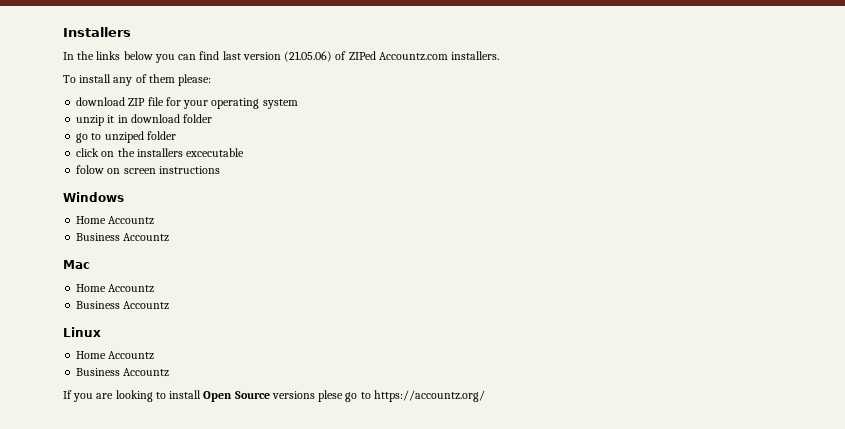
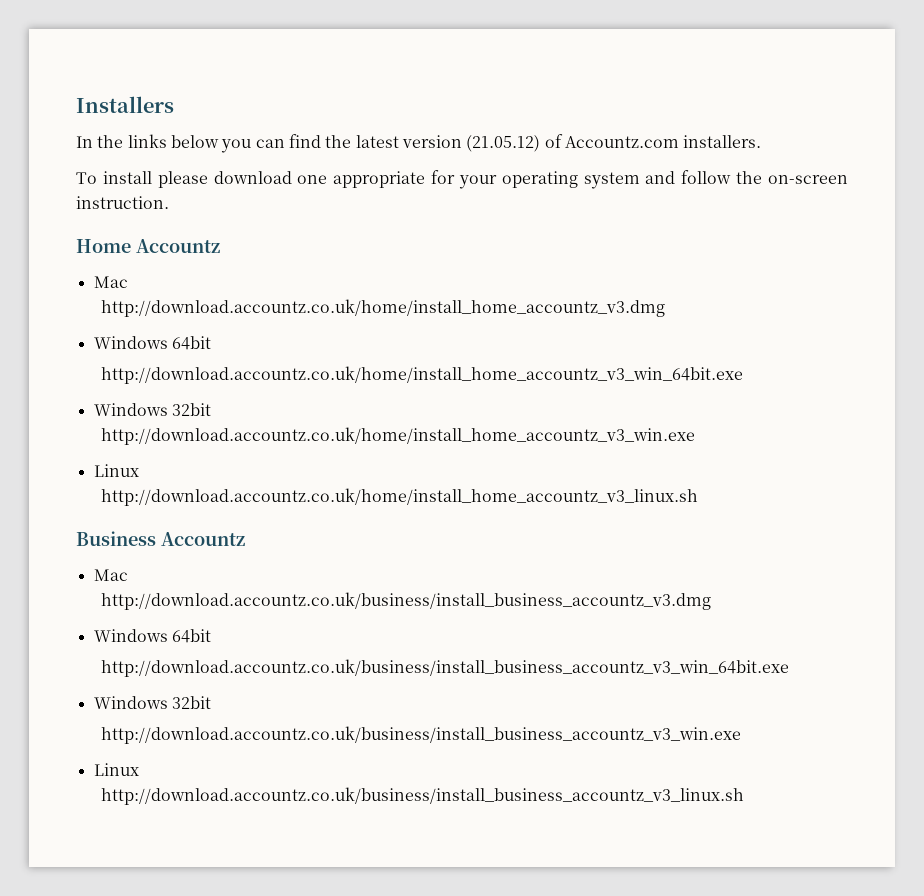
- In the links below you can find last version (21.05.06) of ZIPed Accountz.com installers.
+ In the links below you can find the latest version (21.05.12) of Accountz.com installers.
- To install any of them please:
- download ZIP file for your operating system
- unzip it in download folder
- go to unziped folder
- click on the installers excecutable
- folow on screen instructions
- Windows
+ To install please download one appropriate for your operating system and follow the on-screen instruction.
  Home Accountz
+ Mac
+ http://download.accountz.co.uk/home/install_home_accountz_v3.dmg
+ Windows 64bit
+ http://download.accountz.co.uk/home/install_home_accountz_v3_win_64bit.exe
+ Windows 32bit
+ http://download.accountz.co.uk/home/install_home_accountz_v3_win.exe
+ Linux
+ http://download.accountz.co.uk/home/install_home_accountz_v3_linux.sh
  Business Accountz
  Mac
- Home Accountz
- Business Accountz
+ http://download.accountz.co.uk/business/install_business_accountz_v3.dmg
+ Windows 64bit
+ http://download.accountz.co.uk/business/install_business_accountz_v3_win_64bit.exe
+ Windows 32bit
+ http://download.accountz.co.uk/business/install_business_accountz_v3_win.exe
  Linux
- Home Accountz
- Business Accountz
- If you are looking to install Open Source versions plese go to https://accountz.org/
+ http://download.accountz.co.uk/business/install_business_accountz_v3_linux.sh

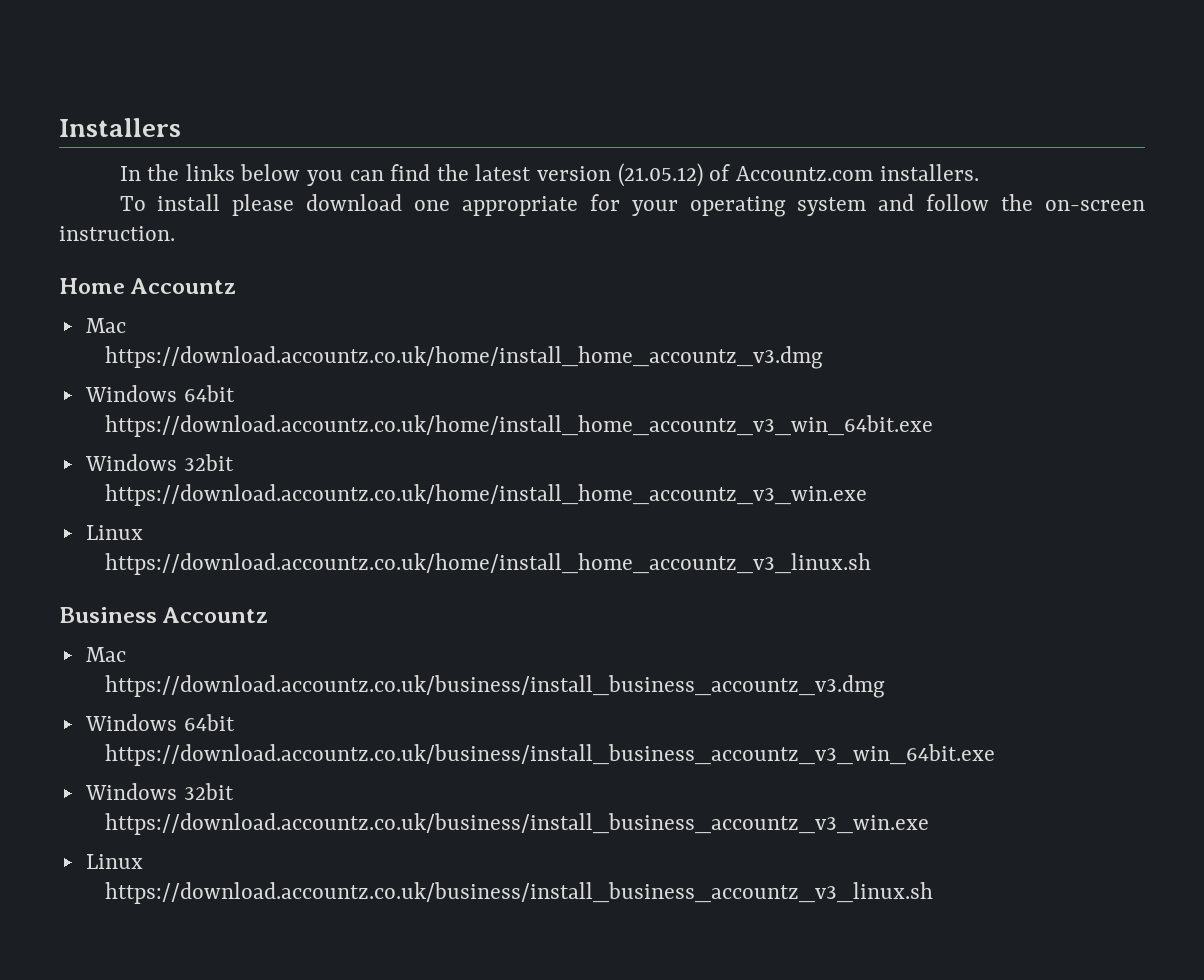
- http://download.accountz.co.uk/home/install_home_accountz_v3.dmg
+ https://download.accountz.co.uk/home/install_home_accountz_v3.dmg
  Windows 64bit
- http://download.accountz.co.uk/home/install_home_accountz_v3_win_64bit.exe
+ https://download.accountz.co.uk/home/install_home_accountz_v3_win_64bit.exe
  Windows 32bit
- http://download.accountz.co.uk/home/install_home_accountz_v3_win.exe
+ https://download.accountz.co.uk/home/install_home_accountz_v3_win.exe
  Linux
- http://download.accountz.co.uk/home/install_home_accountz_v3_linux.sh
+ https://download.accountz.co.uk/home/install_home_accountz_v3_linux.sh
- http://download.accountz.co.uk/business/install_business_accountz_v3.dmg
+ https://download.accountz.co.uk/business/install_business_accountz_v3.dmg
  Windows 64bit
- http://download.accountz.co.uk/business/install_business_accountz_v3_win_64bit.exe
+ https://download.accountz.co.uk/business/install_business_accountz_v3_win_64bit.exe
  Windows 32bit
- http://download.accountz.co.uk/business/install_business_accountz_v3_win.exe
+ https://download.accountz.co.uk/business/install_business_accountz_v3_win.exe
  Linux
- http://download.accountz.co.uk/business/install_business_accountz_v3_linux.sh
+ https://download.accountz.co.uk/business/install_business_accountz_v3_linux.sh

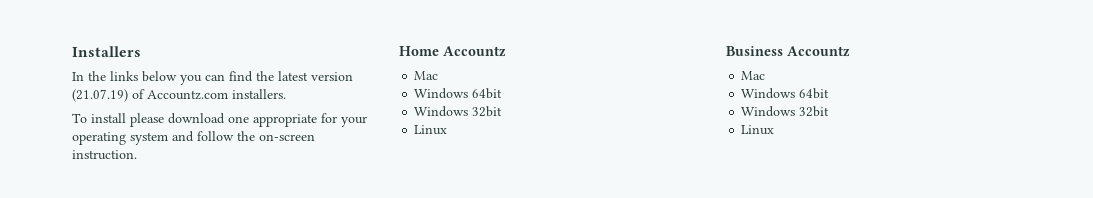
- In the links below you can find the latest version (21.05.12) of Accountz.com installers.
+ In the links below you can find the latest version (21.07.19) of Accountz.com installers.
  Home Accountz
  Mac
- https://download.accountz.co.uk/home/install_home_accountz_v3.dmg
  Windows 64bit
- https://download.accountz.co.uk/home/install_home_accountz_v3_win_64bit.exe
  Windows 32bit
- https://download.accountz.co.uk/home/install_home_accountz_v3_win.exe
  Linux
- https://download.accountz.co.uk/home/install_home_accountz_v3_linux.sh
  Business Accountz
  Mac
- https://download.accountz.co.uk/business/install_business_accountz_v3.dmg
  Windows 64bit
- https://download.accountz.co.uk/business/install_business_accountz_v3_win_64bit.exe
  Windows 32bit
- https://download.accountz.co.uk/business/install_business_accountz_v3_win.exe
  Linux
- https://download.accountz.co.uk/business/install_business_accountz_v3_linux.sh

